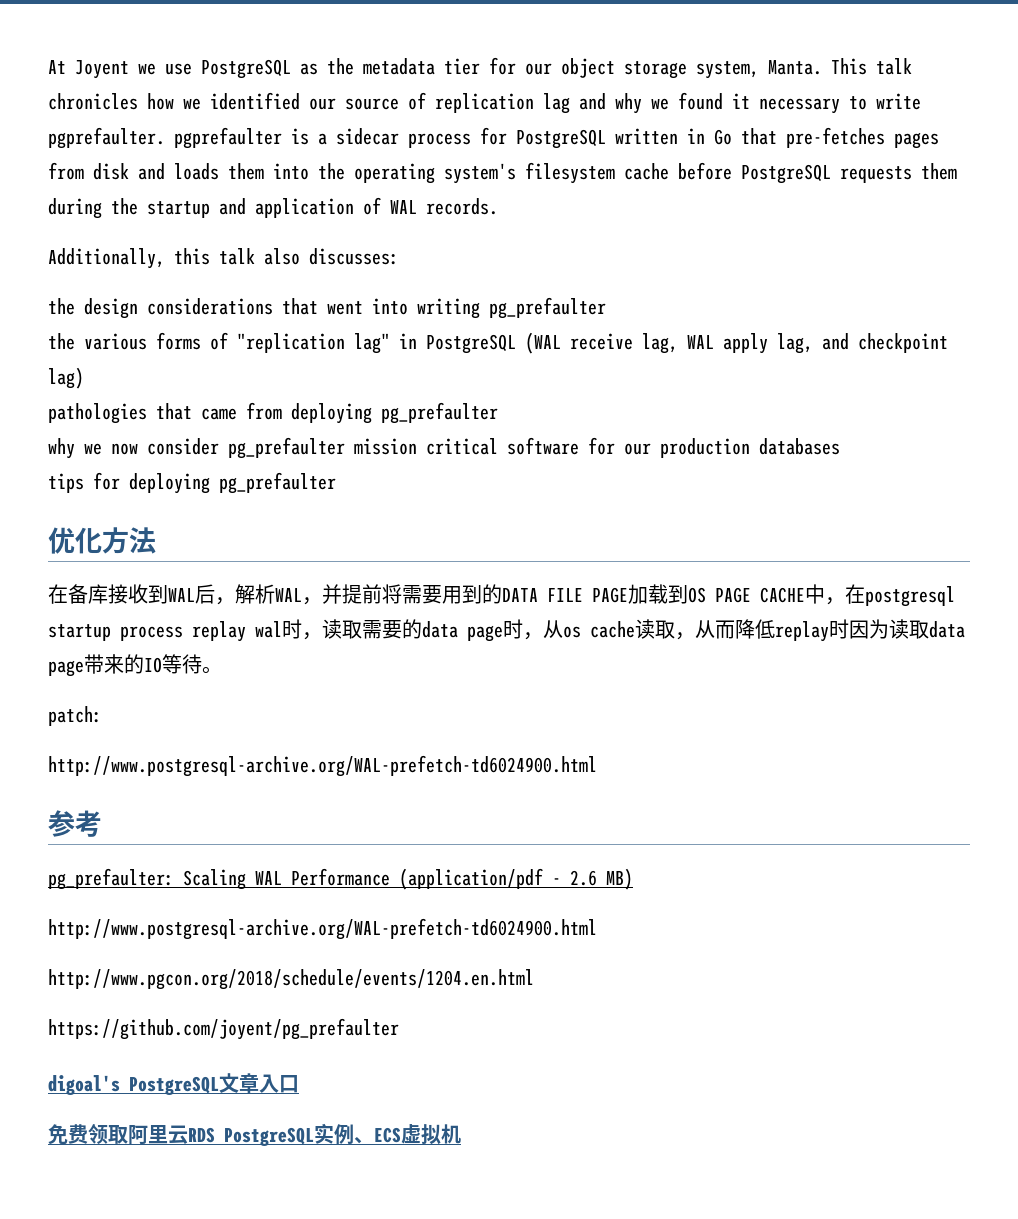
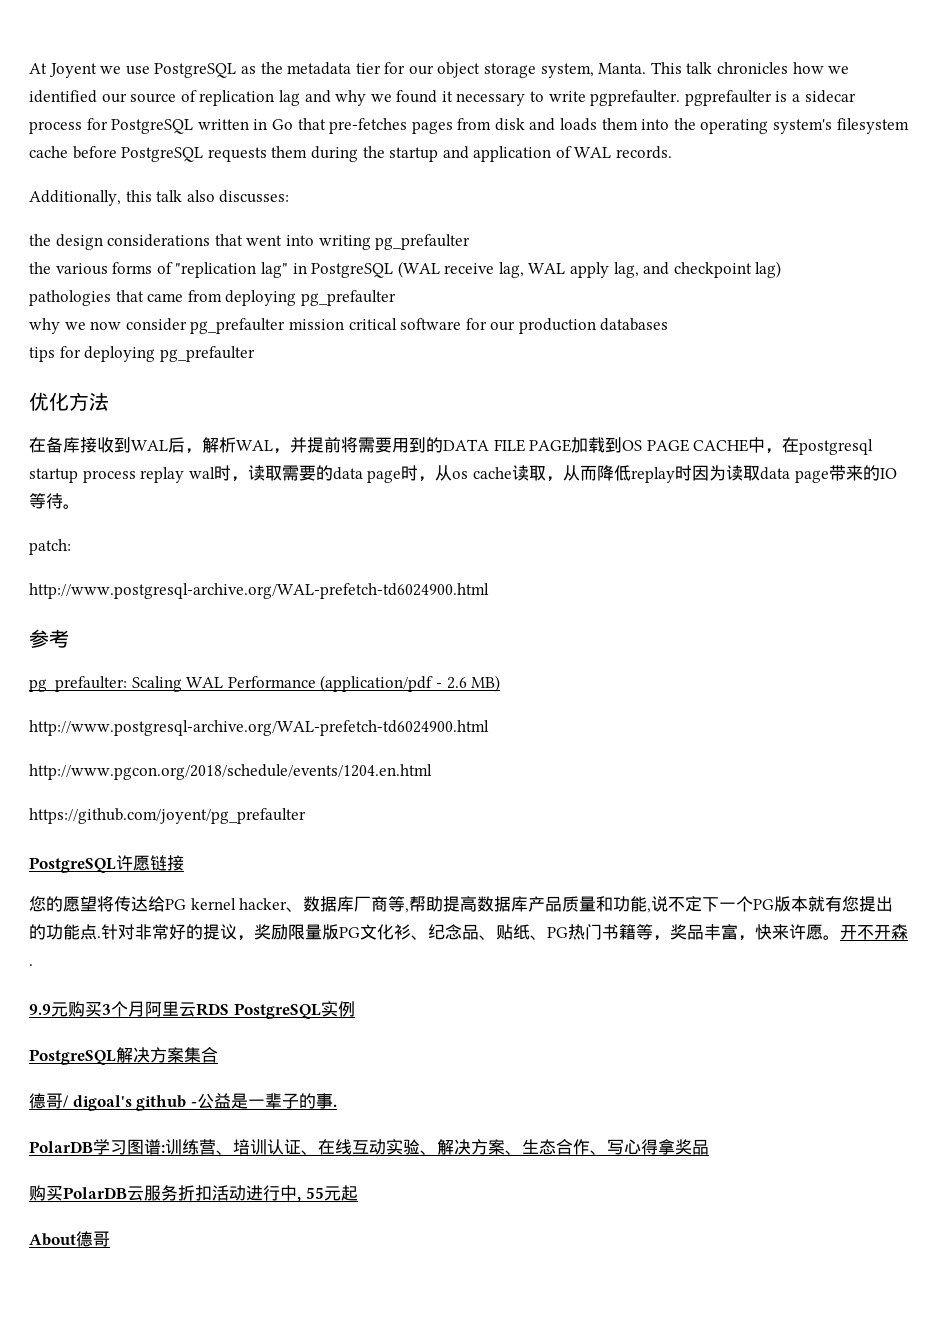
- digoal's PostgreSQL文章入口
- 免费领取阿里云RDS PostgreSQL实例、ECS虚拟机
+ PostgreSQL许愿链接
+ 您的愿望将传达给PG kernel hacker、数据库厂商等,帮助提高数据库产品质量和功能,说不定下一个PG版本就有您提出的功能点.针对非常好的提议，奖励限量版PG文化衫、纪念品、贴纸、PG热门书籍等，奖品丰富，快来许愿。开不开森.
+ 9.9元购买3个月阿里云RDS PostgreSQL实例
+ PostgreSQL解决方案集合
+ 德哥/ digoal's github -公益是一辈子的事.
+ PolarDB学习图谱:训练营、培训认证、在线互动实验、解决方案、生态合作、写心得拿奖品
+ 购买PolarDB云服务折扣活动进行中, 55元起
+ About德哥

